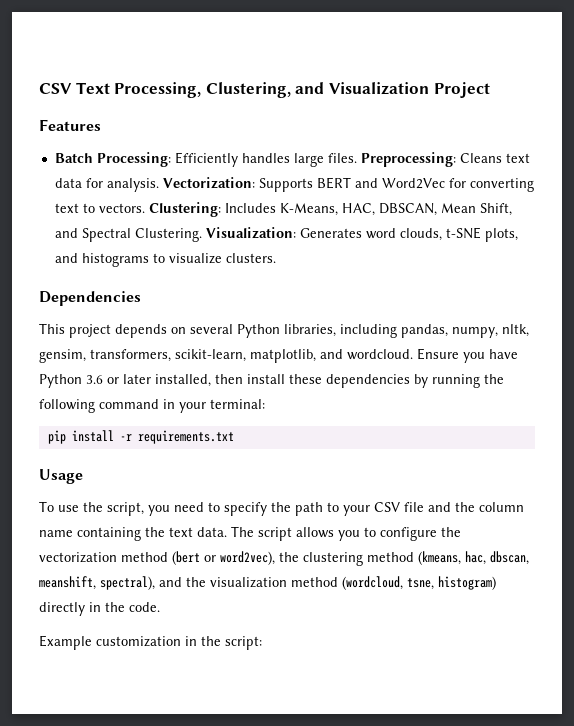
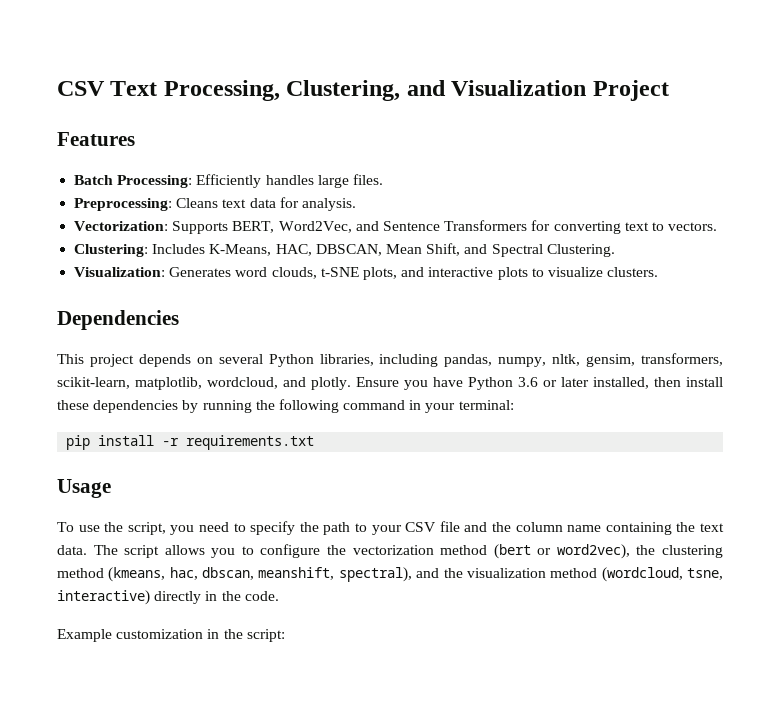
- Batch Processing: Efficiently handles large files. Preprocessing: Cleans text data for analysis. Vectorization: Supports BERT and Word2Vec for converting text to vectors. Clustering: Includes K-Means, HAC, DBSCAN, Mean Shift, and Spectral Clustering. Visualization: Generates word clouds, t-SNE plots, and histograms to visualize clusters.
+ Batch Processing: Efficiently handles large files.
+ Preprocessing: Cleans text data for analysis.
+ Vectorization: Supports BERT, Word2Vec, and Sentence Transformers for converting text to vectors.
+ Clustering: Includes K-Means, HAC, DBSCAN, Mean Shift, and Spectral Clustering.
+ Visualization: Generates word clouds, t-SNE plots, and interactive plots to visualize clusters.
- This project depends on several Python libraries, including pandas, numpy, nltk, gensim, transformers, scikit-learn, matplotlib, and wordcloud.
+ This project depends on several Python libraries, including pandas, numpy, nltk, gensim, transformers, scikit-learn, matplotlib, wordcloud, and plotly.
- The script allows you to configure the vectorization method (bert or word2vec), the clustering method (kmeans, hac, dbscan, meanshift, spectral), and the visualization method (wordcloud, tsne, histogram) directly in the code.
+ The script allows you to configure the vectorization method (bert or word2vec), the clustering method (kmeans, hac, dbscan, meanshift, spectral), and the visualization method (wordcloud, tsne, interactive) directly in the code.

